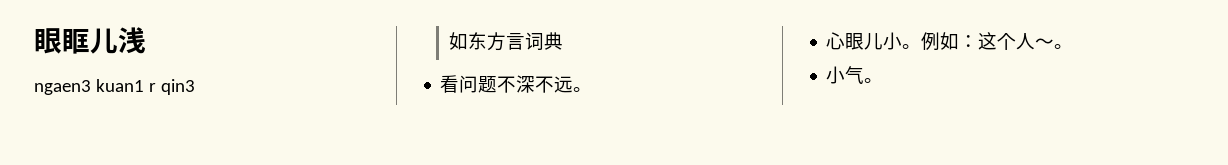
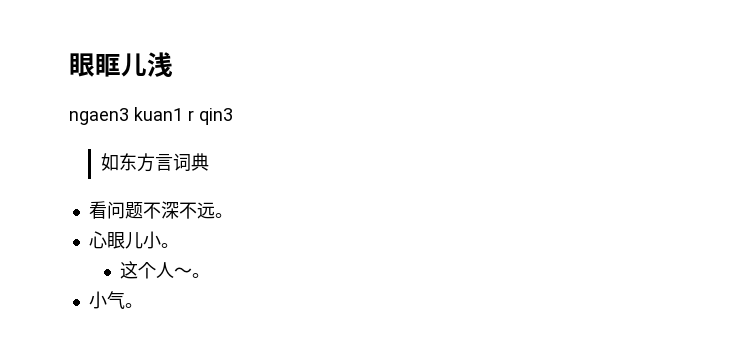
- 心眼儿小。例如：这个人～。
+ 心眼儿小。
+ 这个人～。

